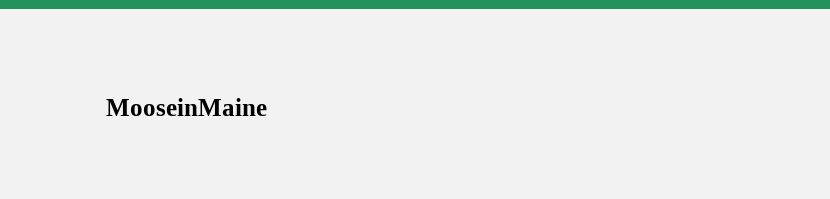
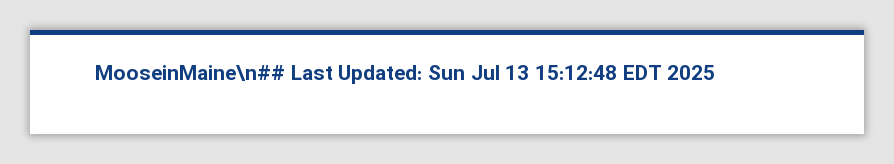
- MooseinMaine
+ MooseinMaine\n## Last Updated: Sun Jul 13 15:12:48 EDT 2025

